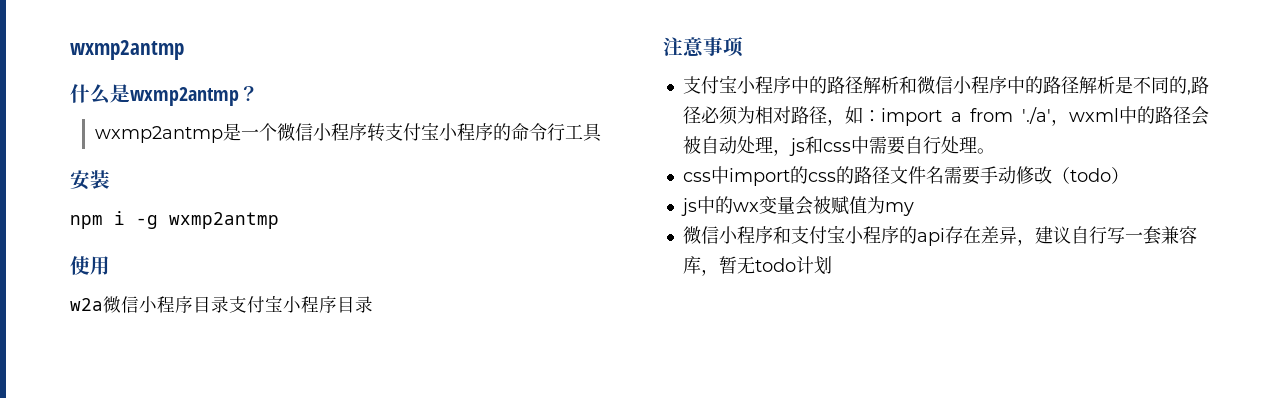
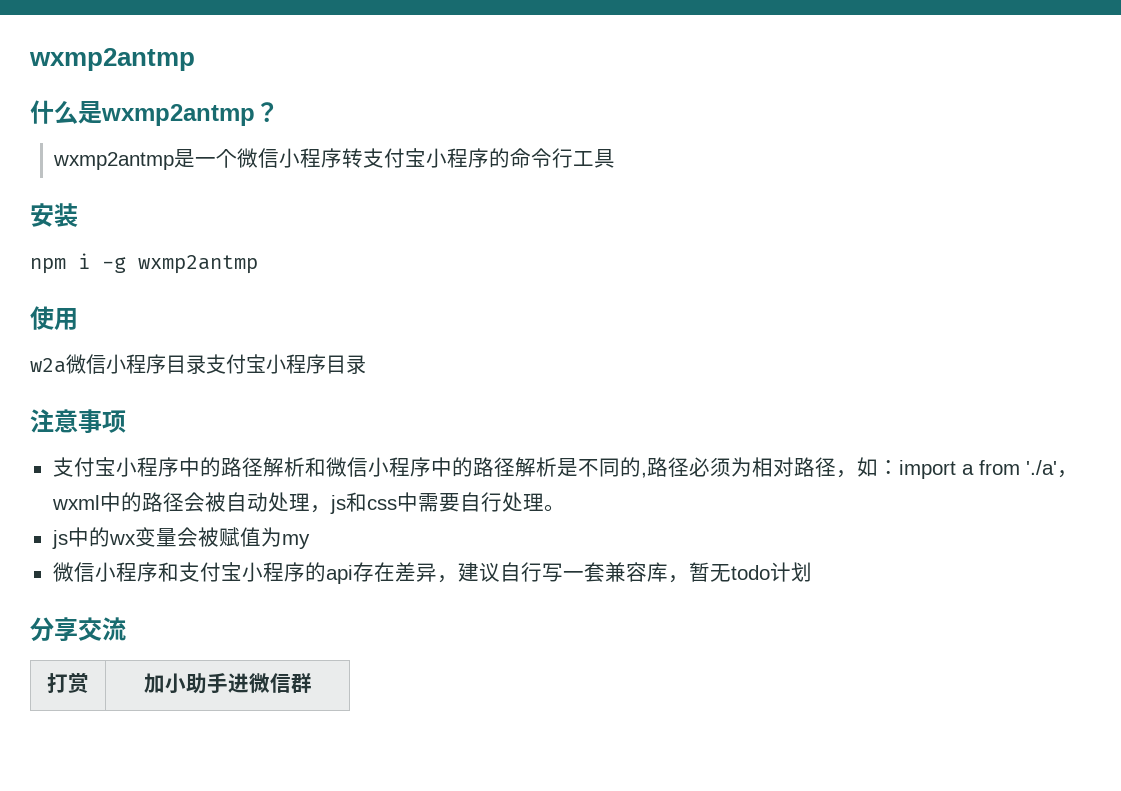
- css中import的css的路径文件名需要手动修改（todo）
+ 分享交流
+ 打赏 | 加小助手进微信群

